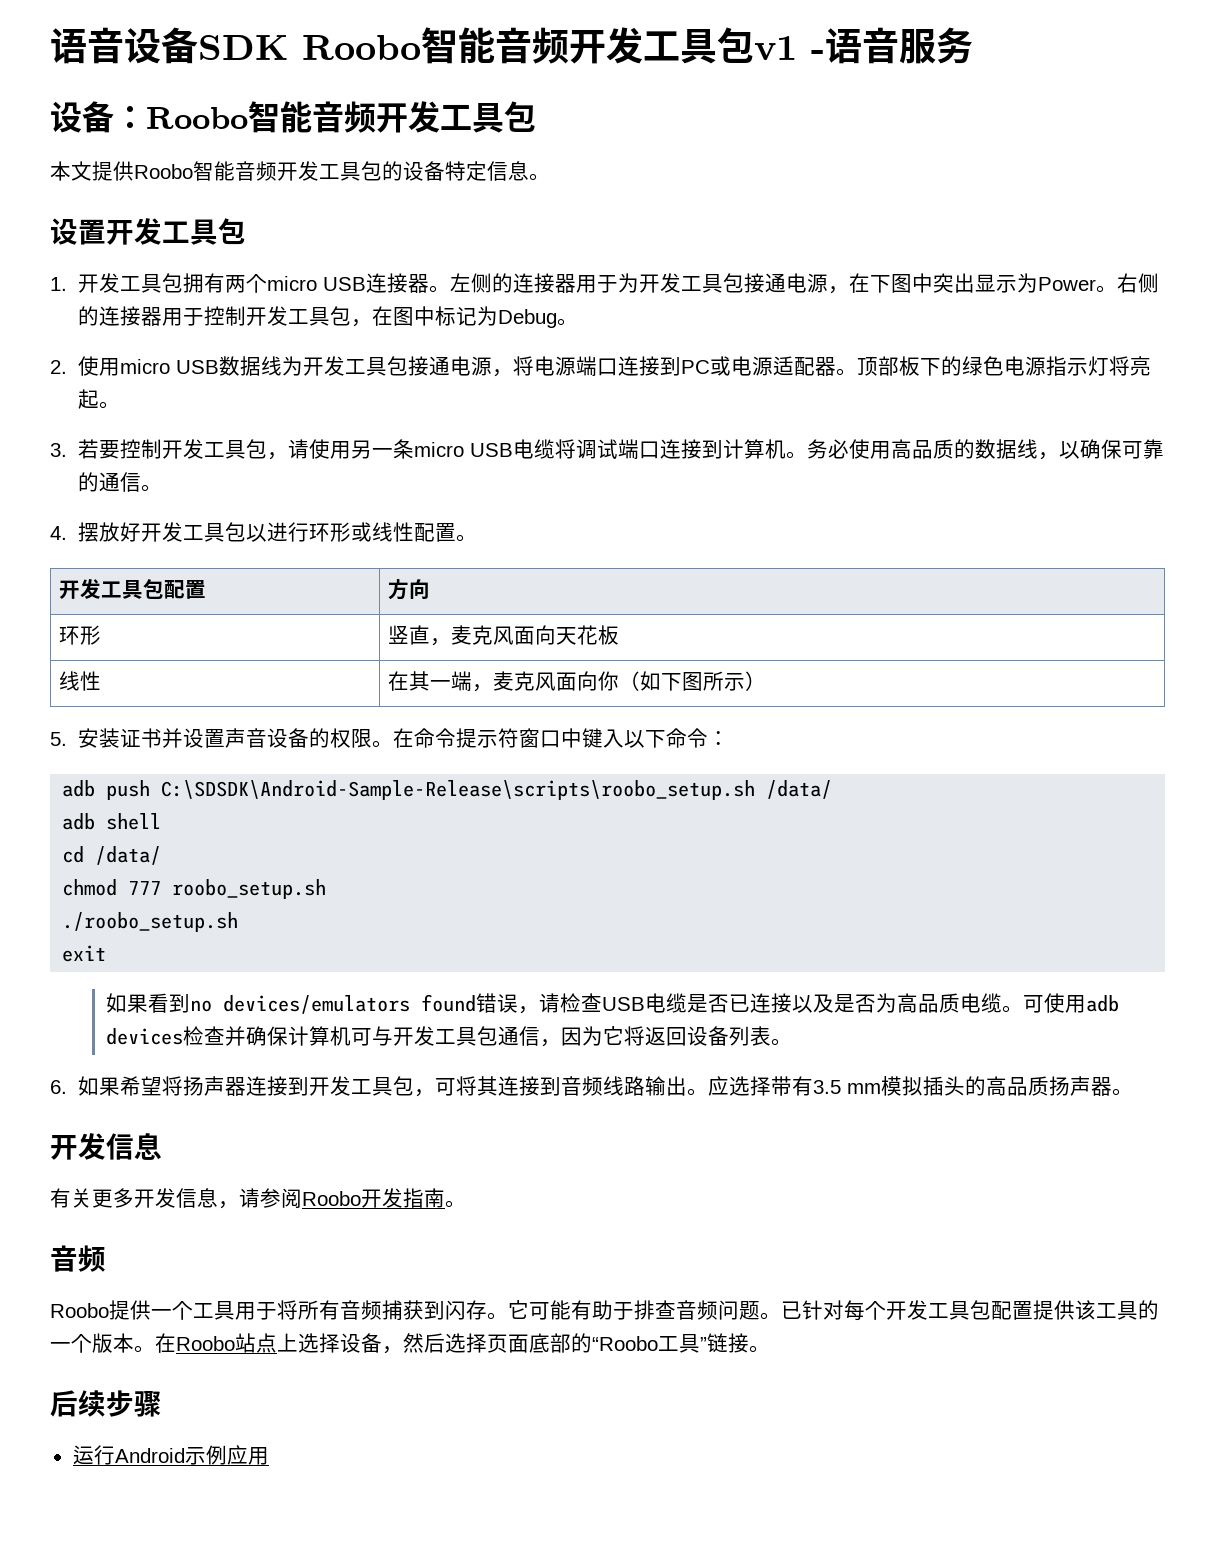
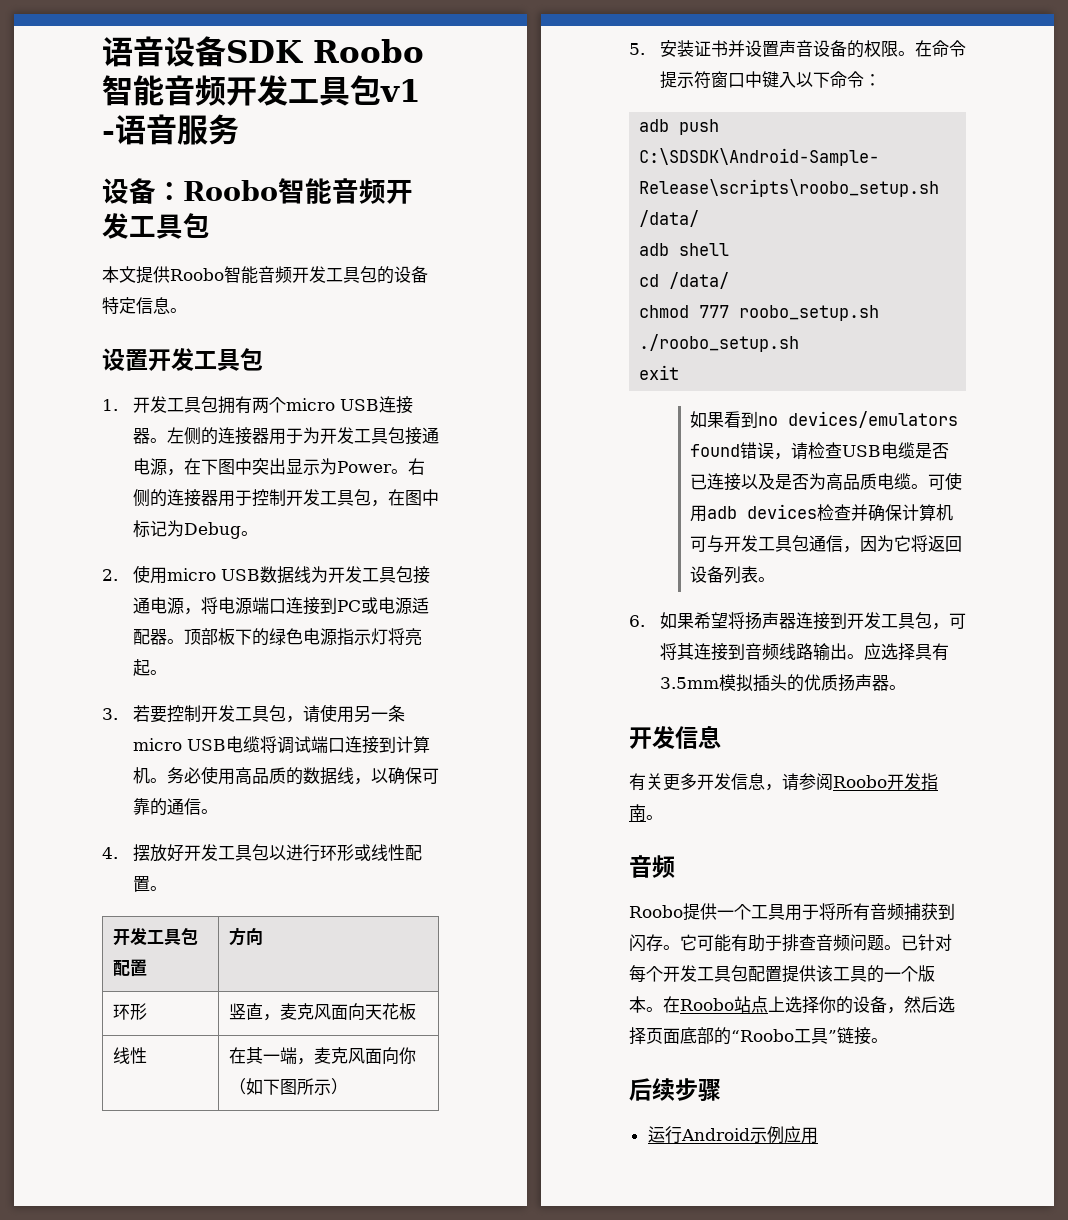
- 应选择带有3.5 mm模拟插头的高品质扬声器。
+ 应选择具有3.5mm模拟插头的优质扬声器。
- 在Roobo站点上选择设备，然后选择页面底部的“Roobo工具”链接。
+ 在Roobo站点上选择你的设备，然后选择页面底部的“Roobo工具”链接。

